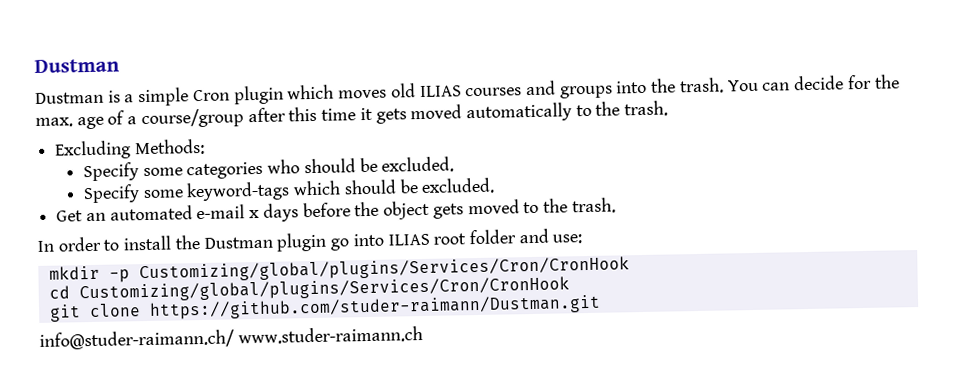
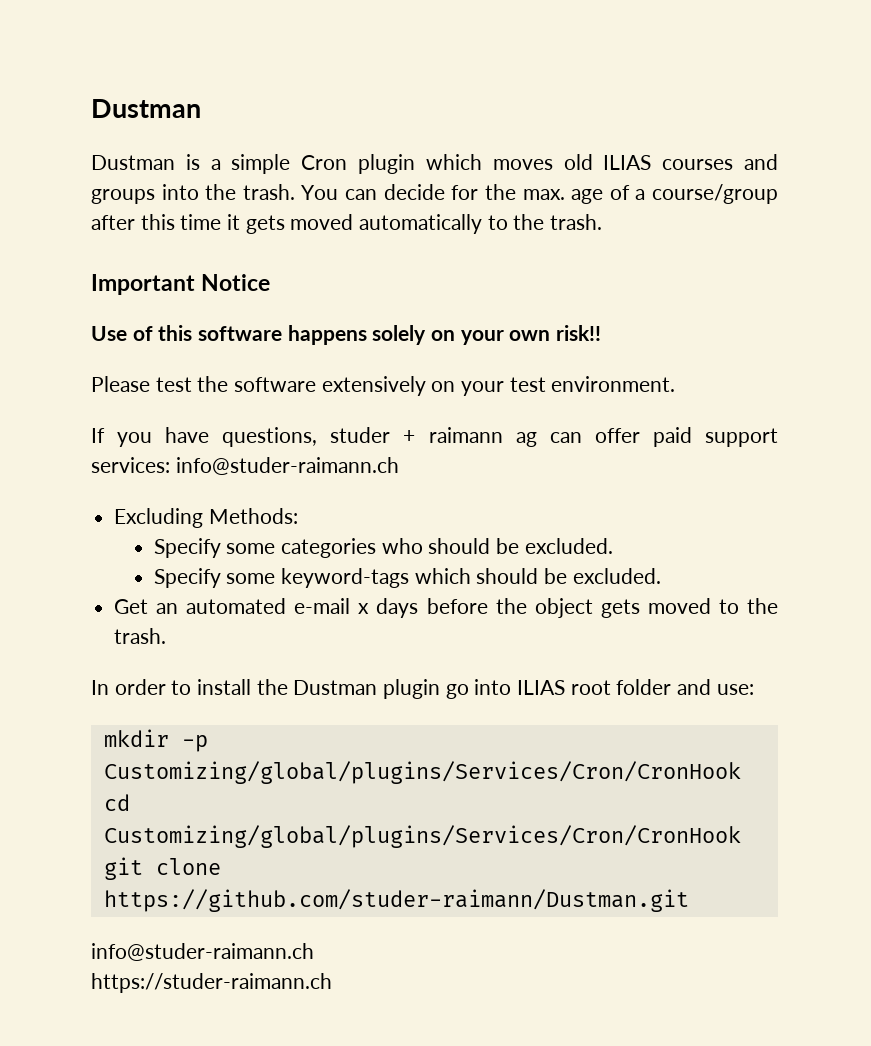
+ Important Notice
+ Use of this software happens solely on your own risk!!
+ Please test the software extensively on your test environment.
+ If you have questions, studer + raimann ag can offer paid support services: info@studer-raimann.ch
  git clone https://github.com/studer-raimann/Dustman.git
- info@studer-raimann.ch/ www.studer-raimann.ch
+ info@studer-raimann.ch
+ https://studer-raimann.ch

